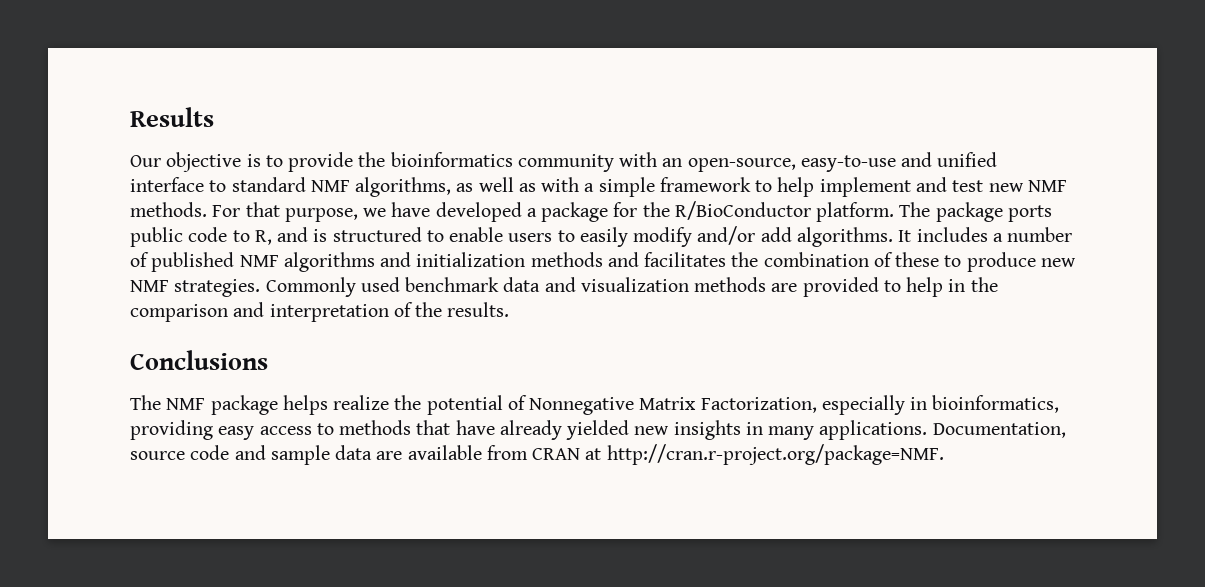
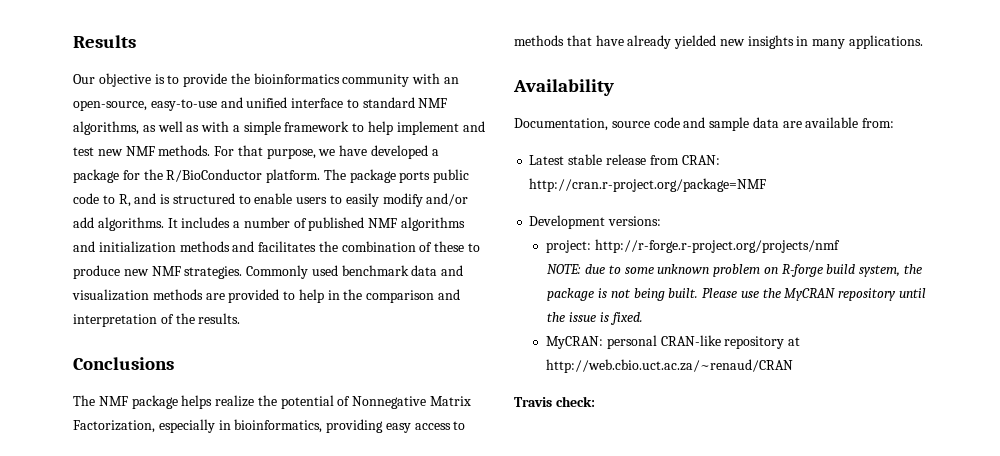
- The NMF package helps realize the potential of Nonnegative Matrix Factorization, especially in bioinformatics, providing easy access to methods that have already yielded new insights in many applications. Documentation, source code and sample data are available from CRAN at http://cran.r-project.org/package=NMF.
+ The NMF package helps realize the potential of Nonnegative Matrix Factorization, especially in bioinformatics, providing easy access to methods that have already yielded new insights in many applications.
+ Availability
+ Documentation, source code and sample data are available from:
+ Latest stable release from CRAN: http://cran.r-project.org/package=NMF
+ Development versions:
+ project: http://r-forge.r-project.org/projects/nmf
+ NOTE: due to some unknown problem on R-forge build system, the package is not being built. Please use the MyCRAN repository until the issue is fixed.
+ MyCRAN: personal CRAN-like repository at http://web.cbio.uct.ac.za/~renaud/CRAN
+ Travis check:

